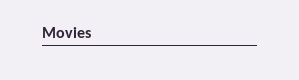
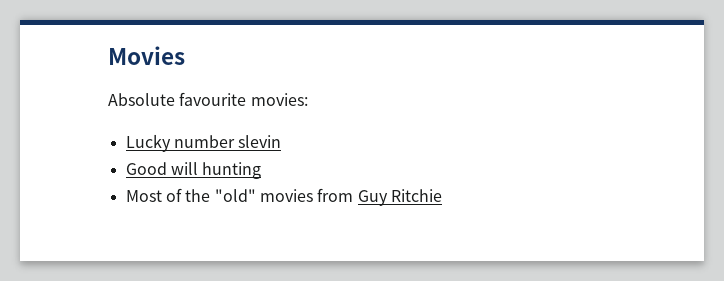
+ Absolute favourite movies:
+ Lucky number slevin
+ Good will hunting
+ Most of the "old" movies from Guy Ritchie

